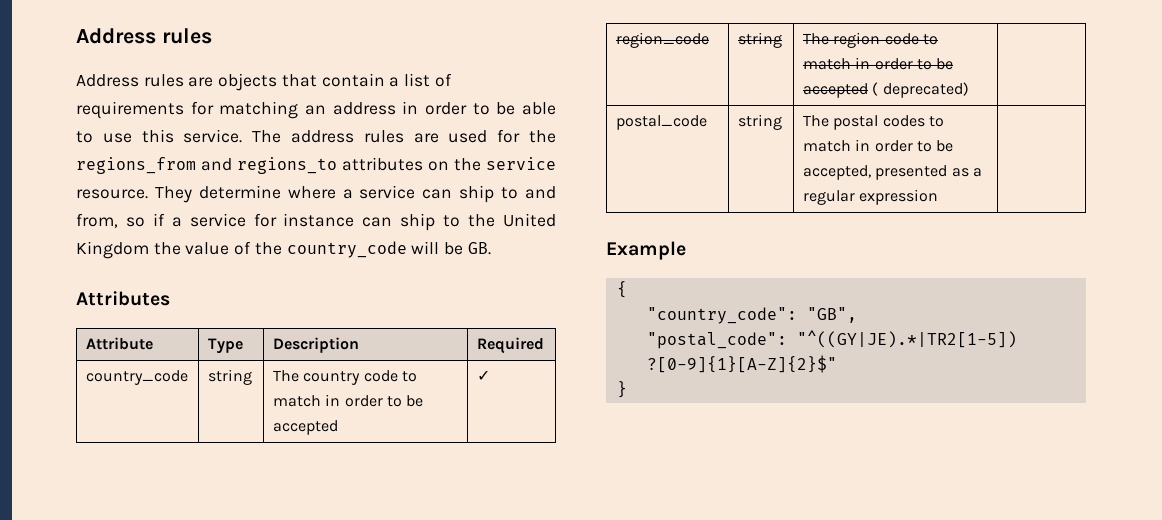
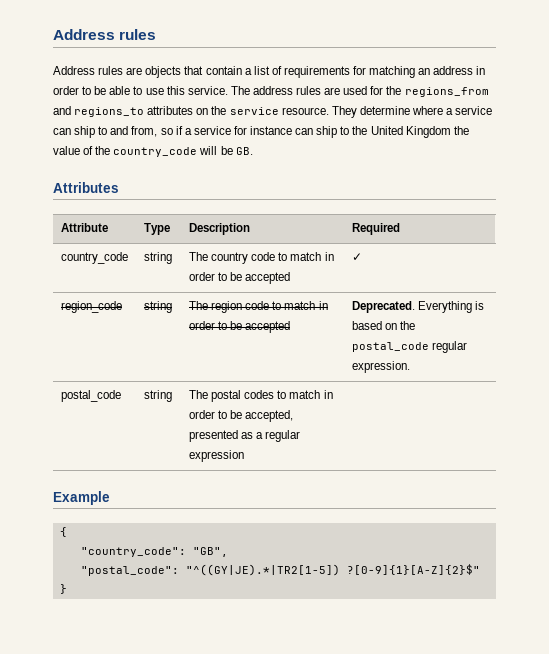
- region_code | string | The region code to match in order to be accepted ( deprecated) |
+ region_code | string | The region code to match in order to be accepted | Deprecated. Everything is based on the postal_code regular expression.

